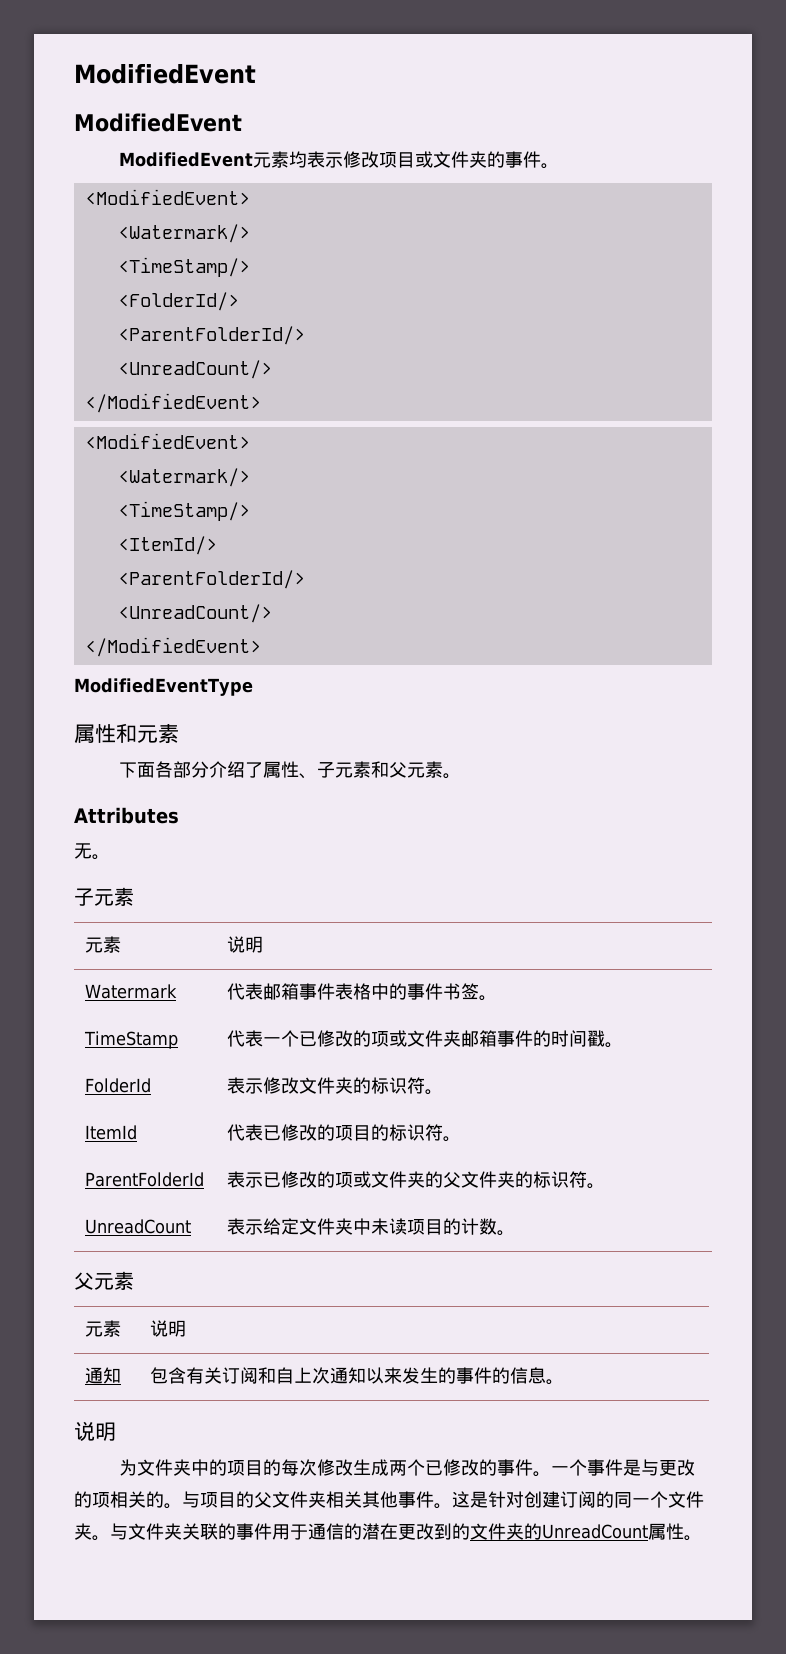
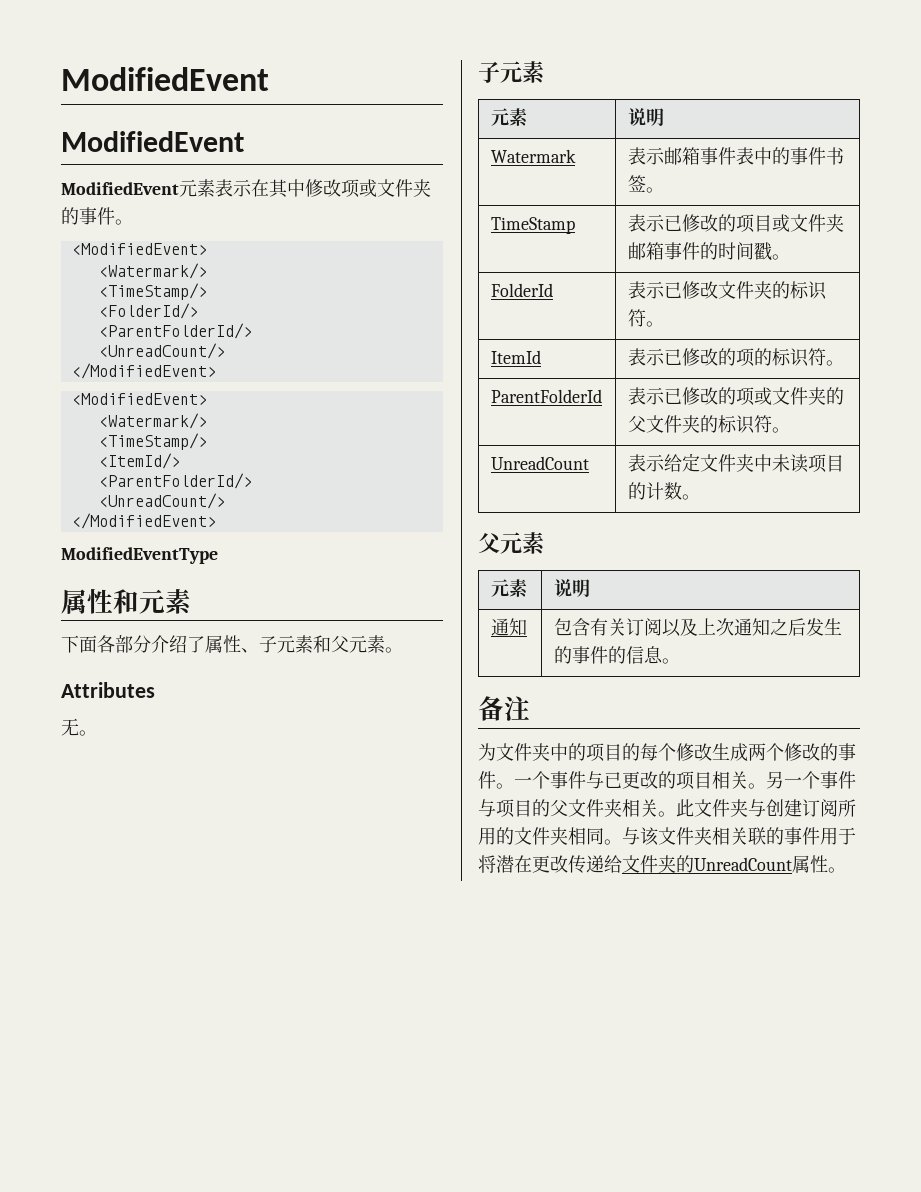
- ModifiedEvent元素均表示修改项目或文件夹的事件。
+ ModifiedEvent元素表示在其中修改项或文件夹的事件。
- Watermark | 代表邮箱事件表格中的事件书签。
+ Watermark | 表示邮箱事件表中的事件书签。
- TimeStamp | 代表一个已修改的项或文件夹邮箱事件的时间戳。
+ TimeStamp | 表示已修改的项目或文件夹邮箱事件的时间戳。
- FolderId | 表示修改文件夹的标识符。
+ FolderId | 表示已修改文件夹的标识符。
- ItemId | 代表已修改的项目的标识符。
+ ItemId | 表示已修改的项的标识符。
- 通知 | 包含有关订阅和自上次通知以来发生的事件的信息。
- 说明
+ 通知 | 包含有关订阅以及上次通知之后发生的事件的信息。
+ 备注
- 为文件夹中的项目的每次修改生成两个已修改的事件。
+ 为文件夹中的项目的每个修改生成两个修改的事件。
- 一个事件是与更改的项相关的。与项目的父文件夹相关其他事件。这是针对创建订阅的同一个文件夹。与文件夹关联的事件用于通信的潜在更改到的文件夹的UnreadCount属性。
+ 一个事件与已更改的项目相关。另一个事件与项目的父文件夹相关。此文件夹与创建订阅所用的文件夹相同。与该文件夹相关联的事件用于将潜在更改传递给文件夹的UnreadCount属性。

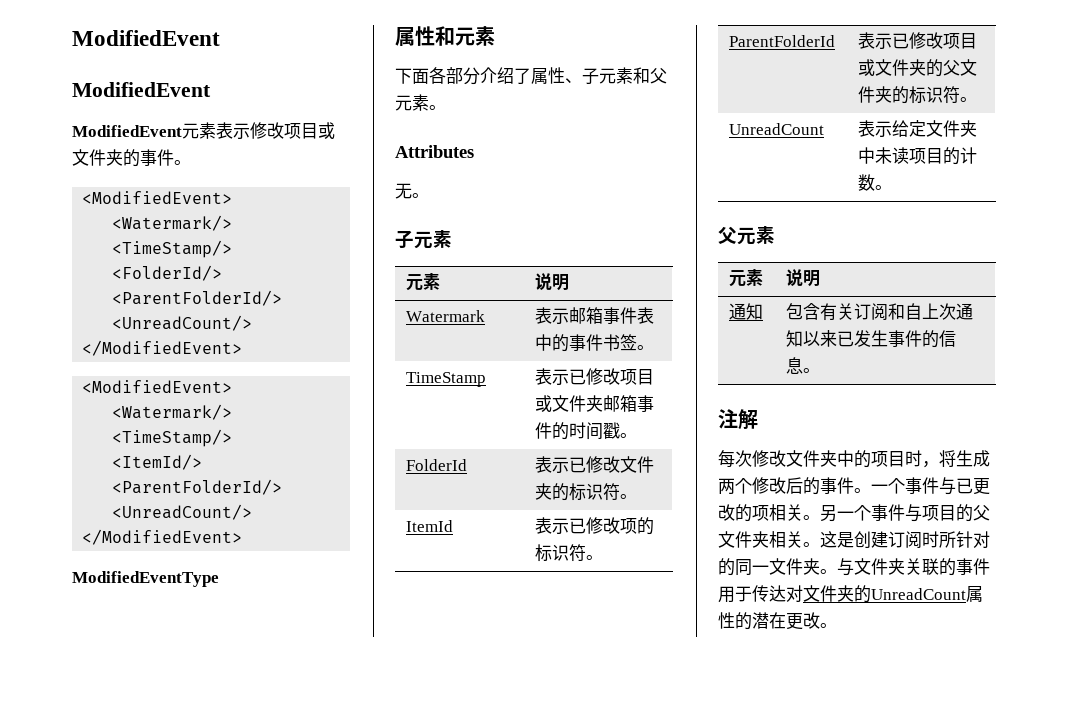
- ModifiedEvent元素表示在其中修改项或文件夹的事件。
+ ModifiedEvent元素表示修改项目或文件夹的事件。
- TimeStamp | 表示已修改的项目或文件夹邮箱事件的时间戳。
+ TimeStamp | 表示已修改项目或文件夹邮箱事件的时间戳。
- ItemId | 表示已修改的项的标识符。
+ ItemId | 表示已修改项的标识符。
- ParentFolderId | 表示已修改的项或文件夹的父文件夹的标识符。
+ ParentFolderId | 表示已修改项目或文件夹的父文件夹的标识符。
- 通知 | 包含有关订阅以及上次通知之后发生的事件的信息。
+ 通知 | 包含有关订阅和自上次通知以来已发生事件的信息。
- 备注
- 为文件夹中的项目的每个修改生成两个修改的事件。
+ 注解
+ 每次修改文件夹中的项目时，将生成两个修改后的事件。
- 一个事件与已更改的项目相关。
+ 一个事件与已更改的项相关。
- 此文件夹与创建订阅所用的文件夹相同。与该文件夹相关联的事件用于将潜在更改传递给文件夹的UnreadCount属性。
+ 这是创建订阅时所针对的同一文件夹。与文件夹关联的事件用于传达对文件夹的UnreadCount属性的潜在更改。

